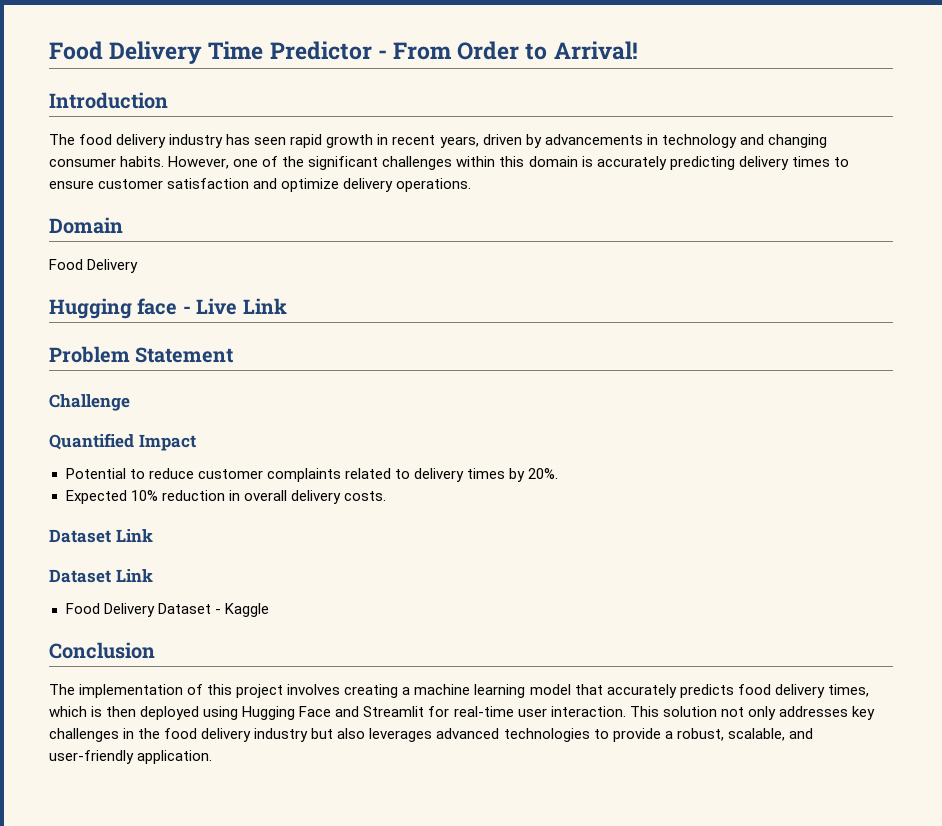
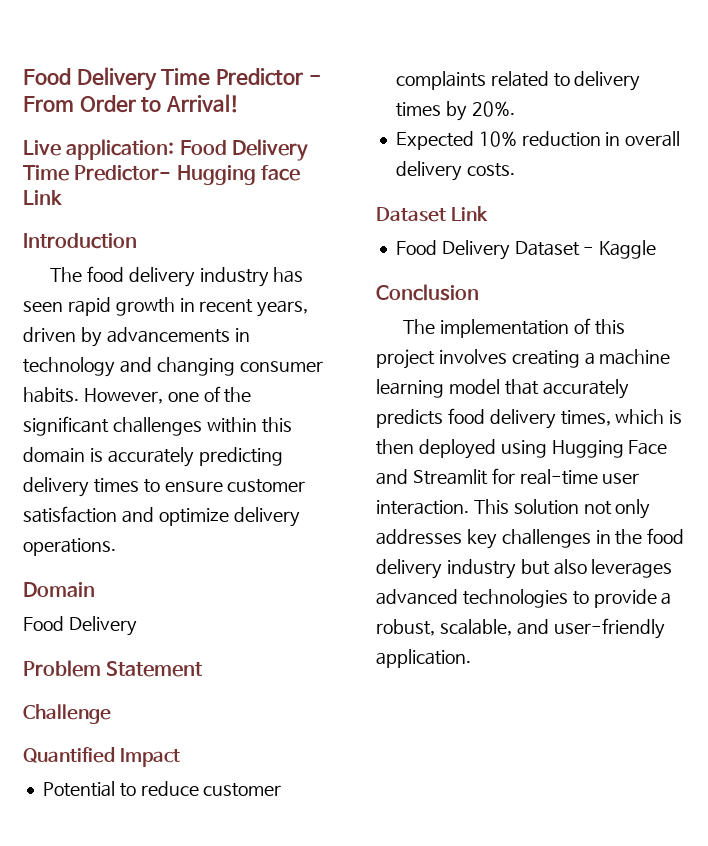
+ Live application: Food Delivery Time Predictor- Hugging face Link
- Hugging face - Live Link
  Expected 10% reduction in overall delivery costs.
- Dataset Link

